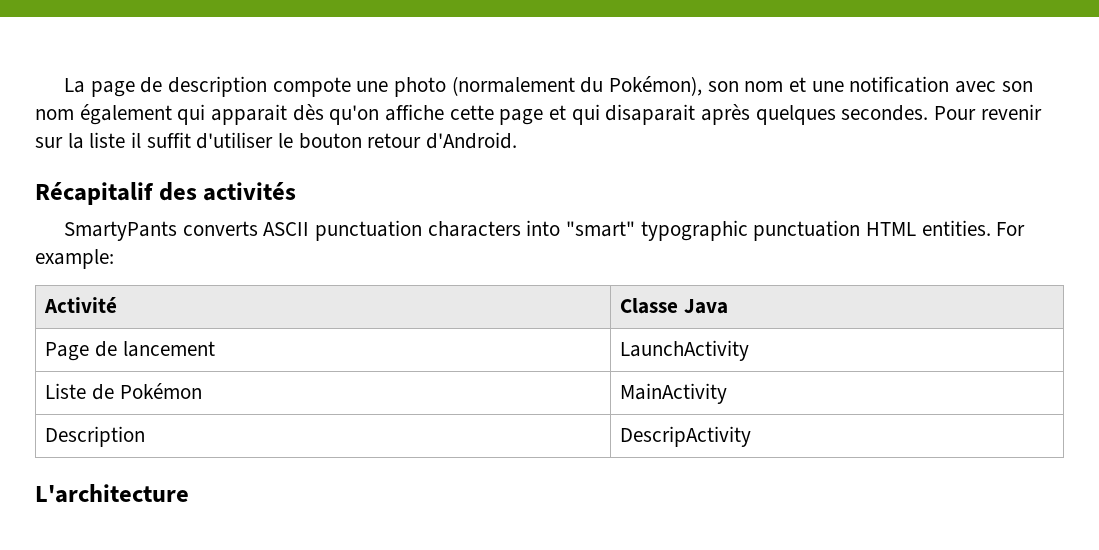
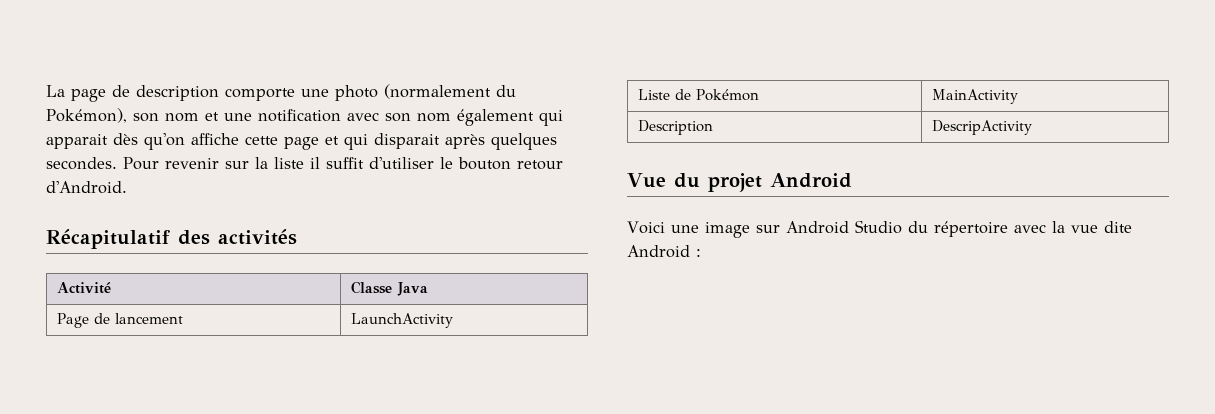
- La page de description compote une photo (normalement du Pokémon), son nom et une notification avec son nom également qui apparait dès qu'on affiche cette page et qui disaparait après quelques secondes.
+ La page de description comporte une photo (normalement du Pokémon), son nom et une notification avec son nom également qui apparait dès qu'on affiche cette page et qui disparait après quelques secondes.
- Récapitalif des activités
+ Récapitulatif des activités
- SmartyPants converts ASCII punctuation characters into "smart" typographic punctuation HTML entities. For example:
- L'architecture
+ Vue du projet Android
+ Voici une image sur Android Studio du répertoire avec la vue dite Android :

